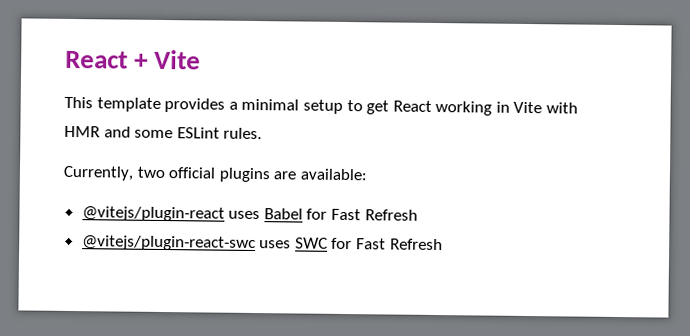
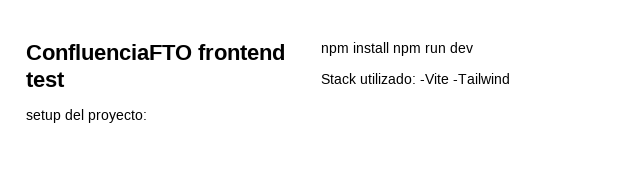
- React + Vite
- This template provides a minimal setup to get React working in Vite with HMR and some ESLint rules.
- Currently, two official plugins are available:
- @vitejs/plugin-react uses Babel for Fast Refresh
- @vitejs/plugin-react-swc uses SWC for Fast Refresh
+ ConfluenciaFTO frontend test
+ setup del proyecto:
+ npm install npm run dev
+ Stack utilizado: -Vite -Tailwind

